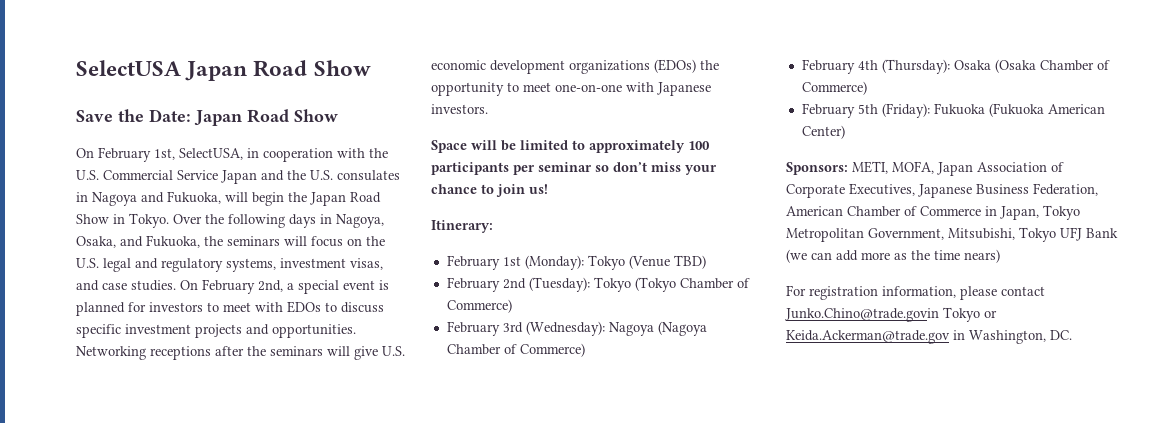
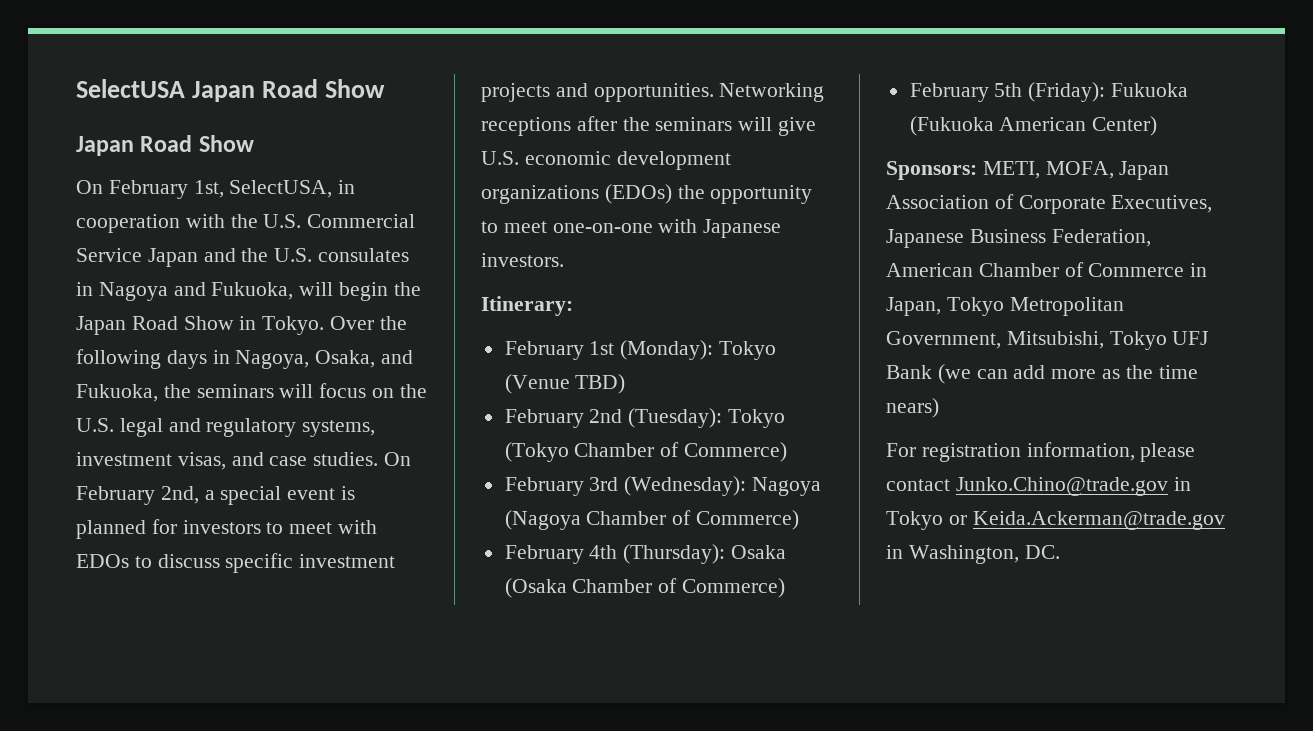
  SelectUSA Japan Road Show
- Save the Date: Japan Road Show
+ Japan Road Show
- Space will be limited to approximately 100 participants per seminar so don’t miss your chance to join us!
- For registration information, please contact Junko.Chino@trade.govin Tokyo or Keida.Ackerman@trade.gov in Washington, DC.
+ For registration information, please contact Junko.Chino@trade.gov in Tokyo or Keida.Ackerman@trade.gov in Washington, DC.

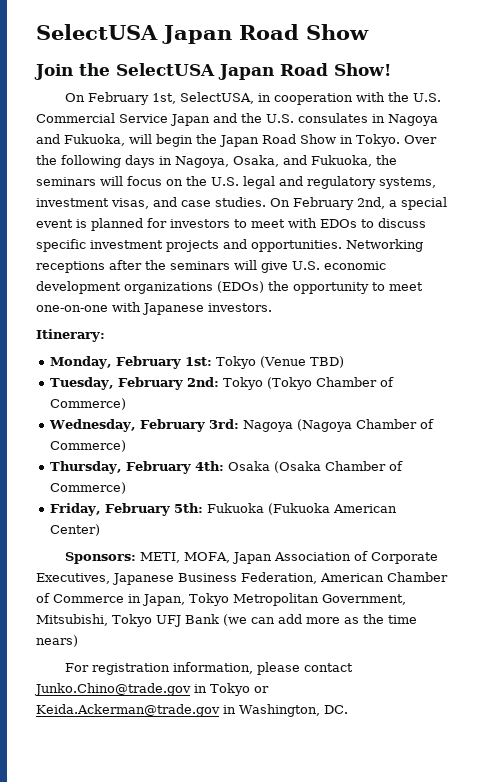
  SelectUSA Japan Road Show
- Japan Road Show
+ Join the SelectUSA Japan Road Show!
- February 1st (Monday): Tokyo (Venue TBD)
+ Monday, February 1st: Tokyo (Venue TBD)
- February 2nd (Tuesday): Tokyo (Tokyo Chamber of Commerce)
+ Tuesday, February 2nd: Tokyo (Tokyo Chamber of Commerce)
- February 3rd (Wednesday): Nagoya (Nagoya Chamber of Commerce)
+ Wednesday, February 3rd: Nagoya (Nagoya Chamber of Commerce)
- February 4th (Thursday): Osaka (Osaka Chamber of Commerce)
+ Thursday, February 4th: Osaka (Osaka Chamber of Commerce)
- February 5th (Friday): Fukuoka (Fukuoka American Center)
+ Friday, February 5th: Fukuoka (Fukuoka American Center)

